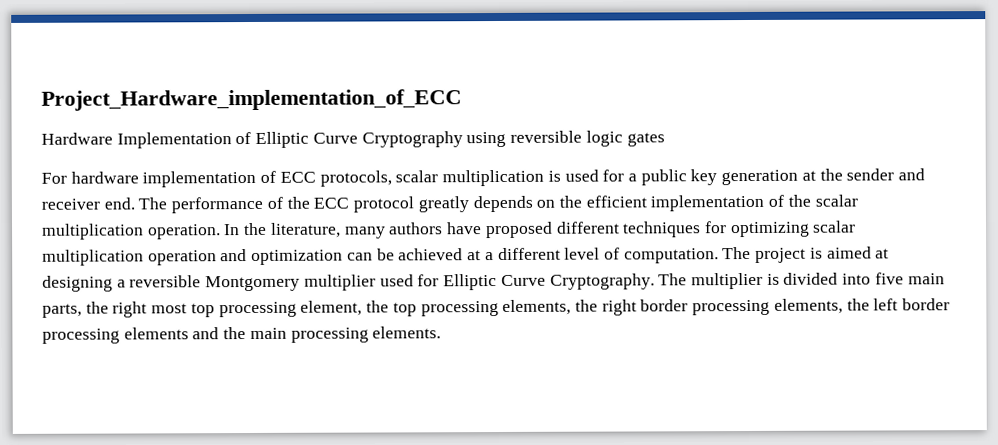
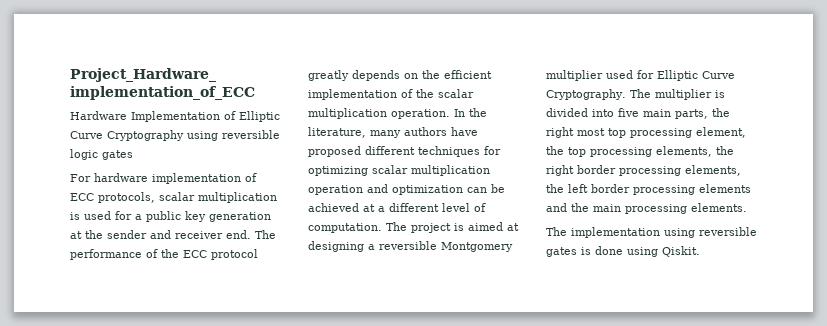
+ The implementation using reversible gates is done using Qiskit.

